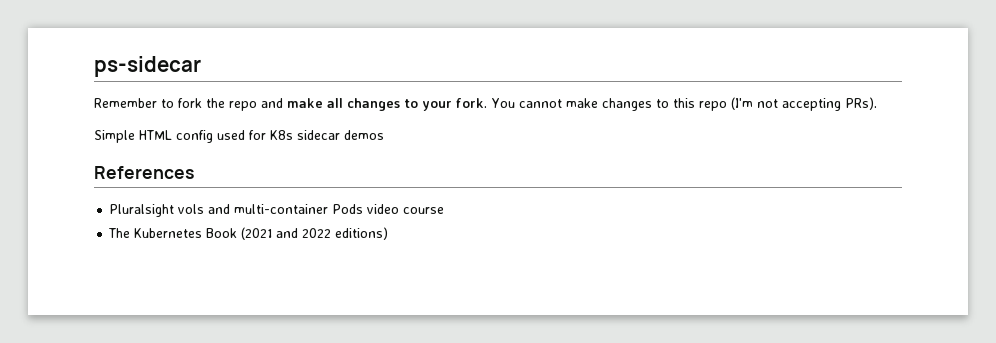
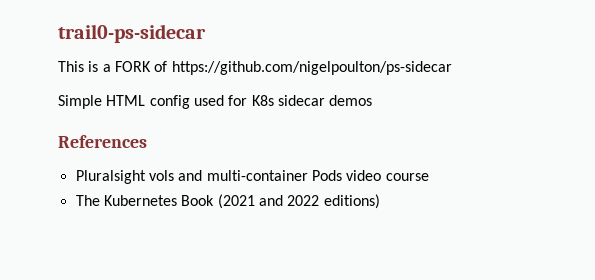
- ps-sidecar
- Remember to fork the repo and make all changes to your fork. You cannot make changes to this repo (I'm not accepting PRs).
+ trail0-ps-sidecar
+ This is a FORK of https://github.com/nigelpoulton/ps-sidecar

